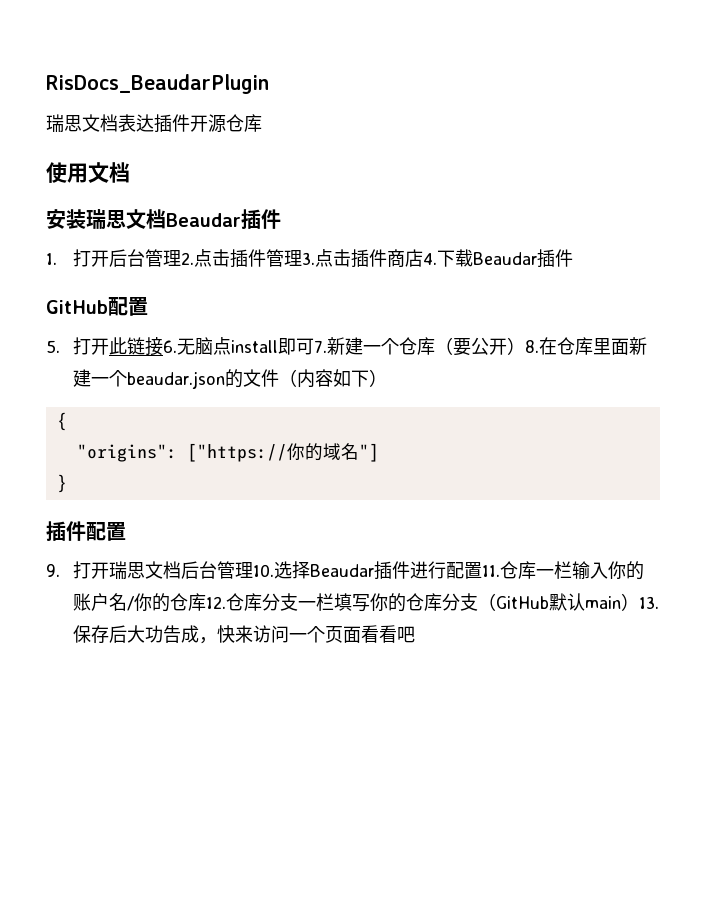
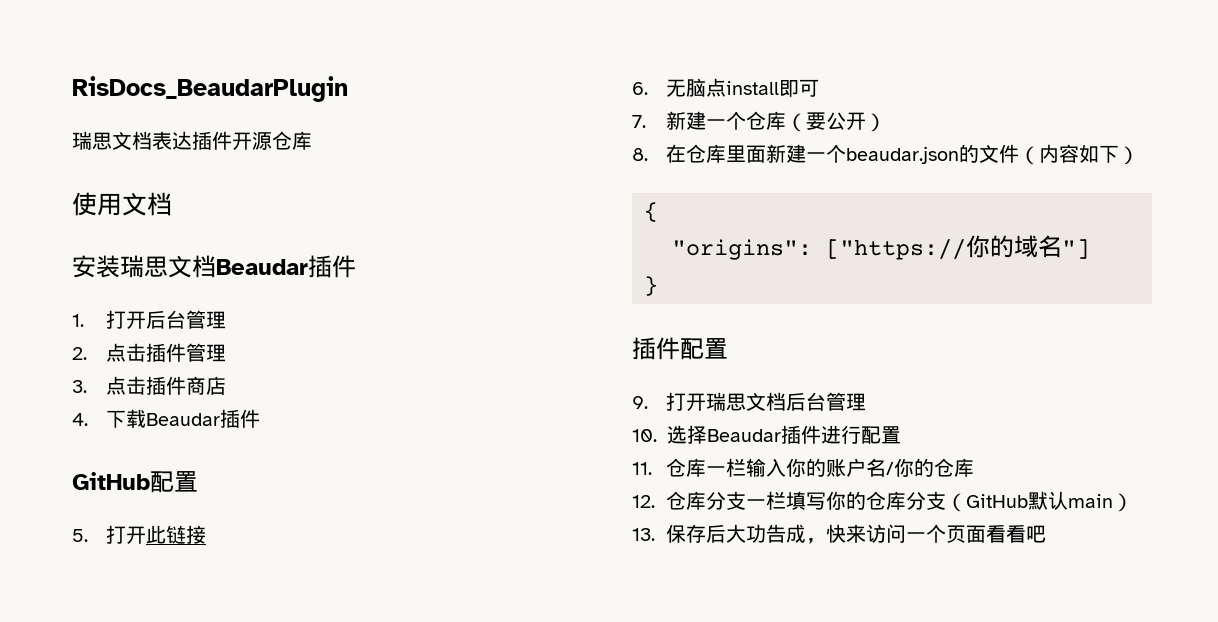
- 1.打开后台管理2.点击插件管理3.点击插件商店4.下载Beaudar插件
+ 1.打开后台管理
+ 2.点击插件管理
+ 3.点击插件商店
+ 4.下载Beaudar插件
- 5.打开此链接6.无脑点install即可7.新建一个仓库（要公开）8.在仓库里面新建一个beaudar.json的文件（内容如下）
+ 5.打开此链接
+ 6.无脑点install即可
+ 7.新建一个仓库（要公开）
+ 8.在仓库里面新建一个beaudar.json的文件（内容如下）
- 9.打开瑞思文档后台管理10.选择Beaudar插件进行配置11.仓库一栏输入你的账户名/你的仓库12.仓库分支一栏填写你的仓库分支（GitHub默认main）13.保存后大功告成，快来访问一个页面看看吧
+ 9.打开瑞思文档后台管理
+ 10.选择Beaudar插件进行配置
+ 11.仓库一栏输入你的账户名/你的仓库
+ 12.仓库分支一栏填写你的仓库分支（GitHub默认main）
+ 13.保存后大功告成，快来访问一个页面看看吧

